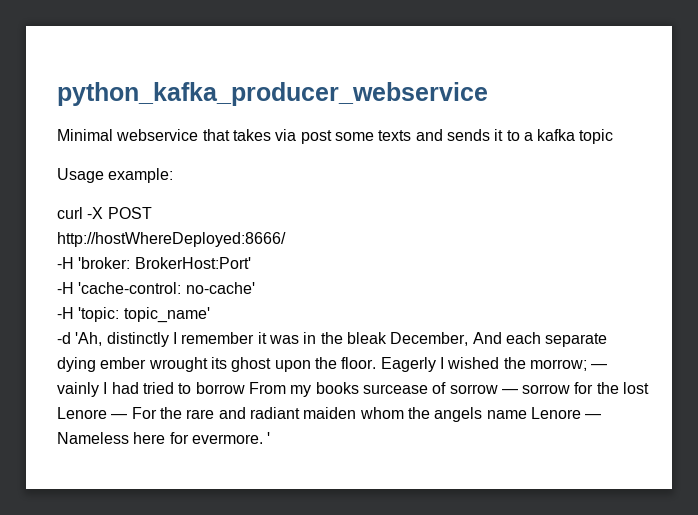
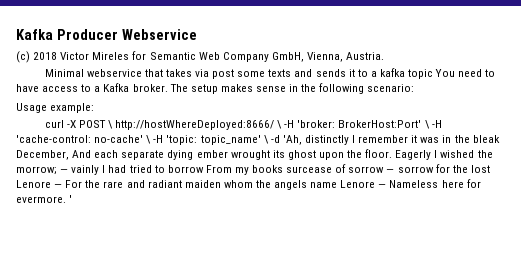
- python_kafka_producer_webservice
+ Kafka Producer Webservice
+ (c) 2018 Victor Mireles for Semantic Web Company GmbH, Vienna, Austria.
- Minimal webservice that takes via post some texts and sends it to a kafka topic
+ Minimal webservice that takes via post some texts and sends it to a kafka topic You need to have access to a Kafka broker. The setup makes sense in the following scenario:
- curl -X POST
- http://hostWhereDeployed:8666/
- -H 'broker: BrokerHost:Port'
- -H 'cache-control: no-cache'
- -H 'topic: topic_name'
- -d 'Ah, distinctly I remember it was in the bleak December, And each separate dying ember wrought its ghost upon the floor.
+ curl -X POST \ http://hostWhereDeployed:8666/ \ -H 'broker: BrokerHost:Port' \ -H 'cache-control: no-cache' \ -H 'topic: topic_name' \ -d 'Ah, distinctly I remember it was in the bleak December, And each separate dying ember wrought its ghost upon the floor.

